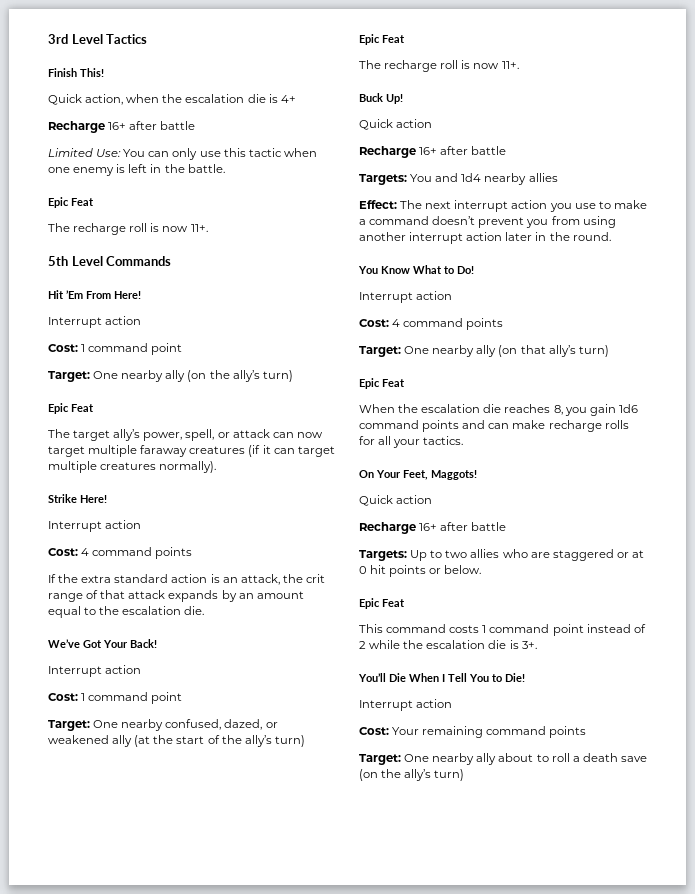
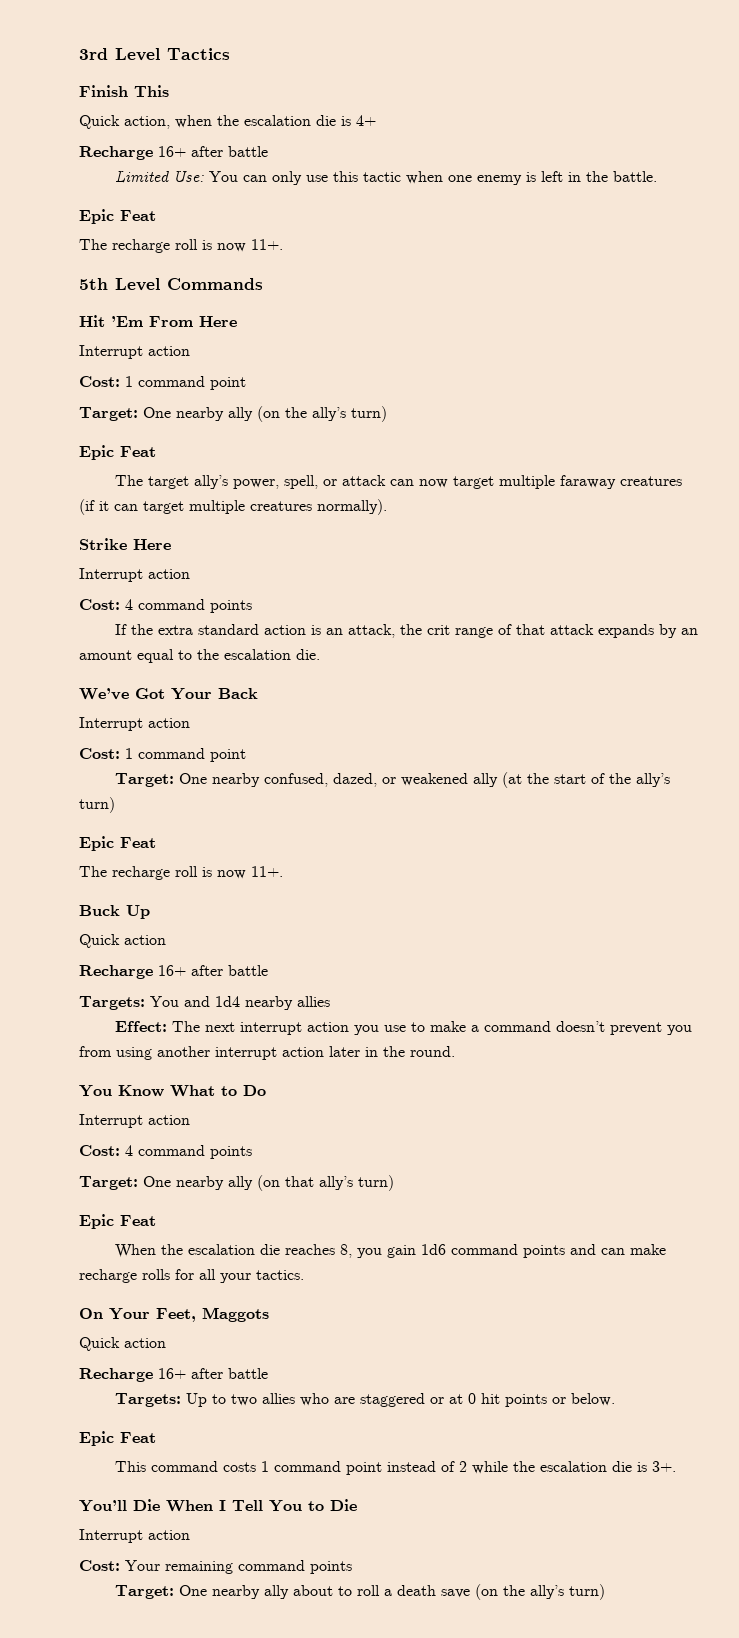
- Finish This!
+ Finish This
- Hit ’Em From Here!
+ Hit ’Em From Here
- Strike Here!
+ Strike Here
- We’ve Got Your Back!
+ We’ve Got Your Back
- Buck Up!
+ Buck Up
- You Know What to Do!
+ You Know What to Do
- On Your Feet, Maggots!
+ On Your Feet, Maggots
- You’ll Die When I Tell You to Die!
+ You’ll Die When I Tell You to Die

